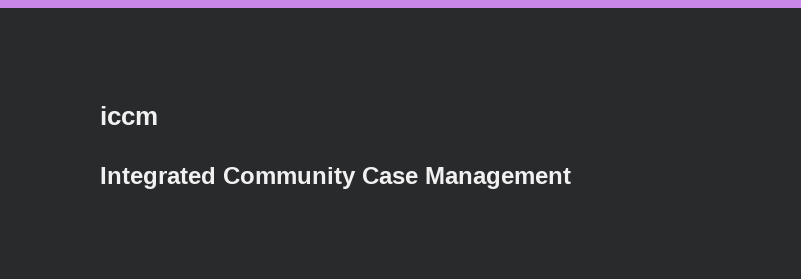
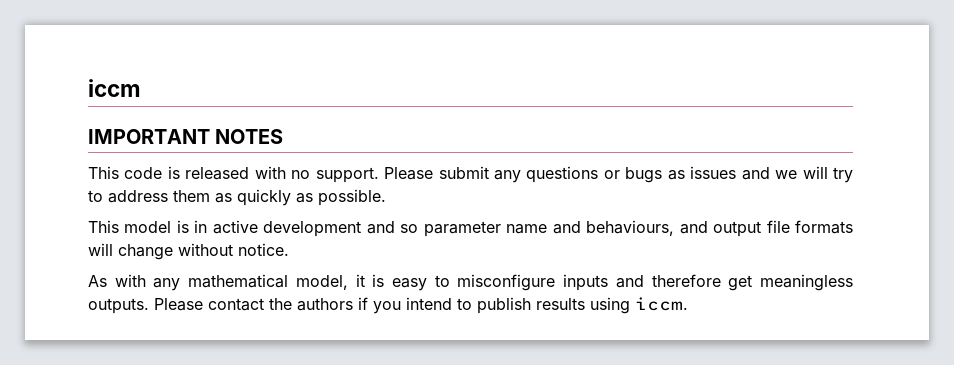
- Integrated Community Case Management
+ IMPORTANT NOTES
+ This code is released with no support. Please submit any questions or bugs as issues and we will try to address them as quickly as possible.
+ This model is in active development and so parameter name and behaviours, and output file formats will change without notice.
+ As with any mathematical model, it is easy to misconfigure inputs and therefore get meaningless outputs. Please contact the authors if you intend to publish results using iccm.

